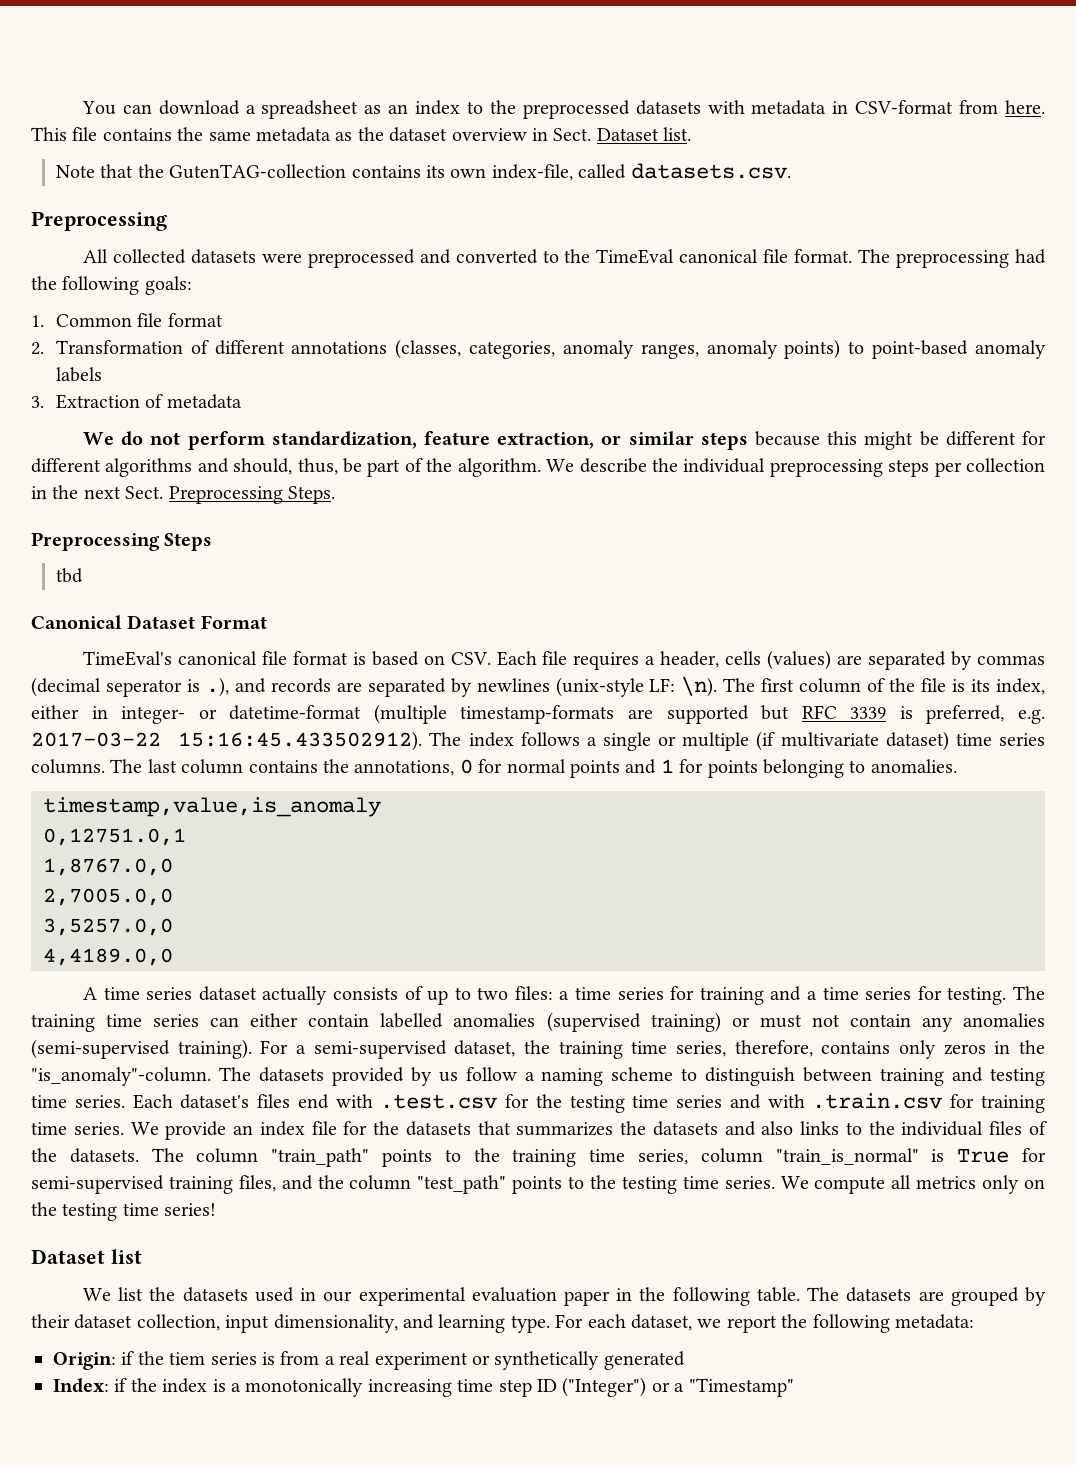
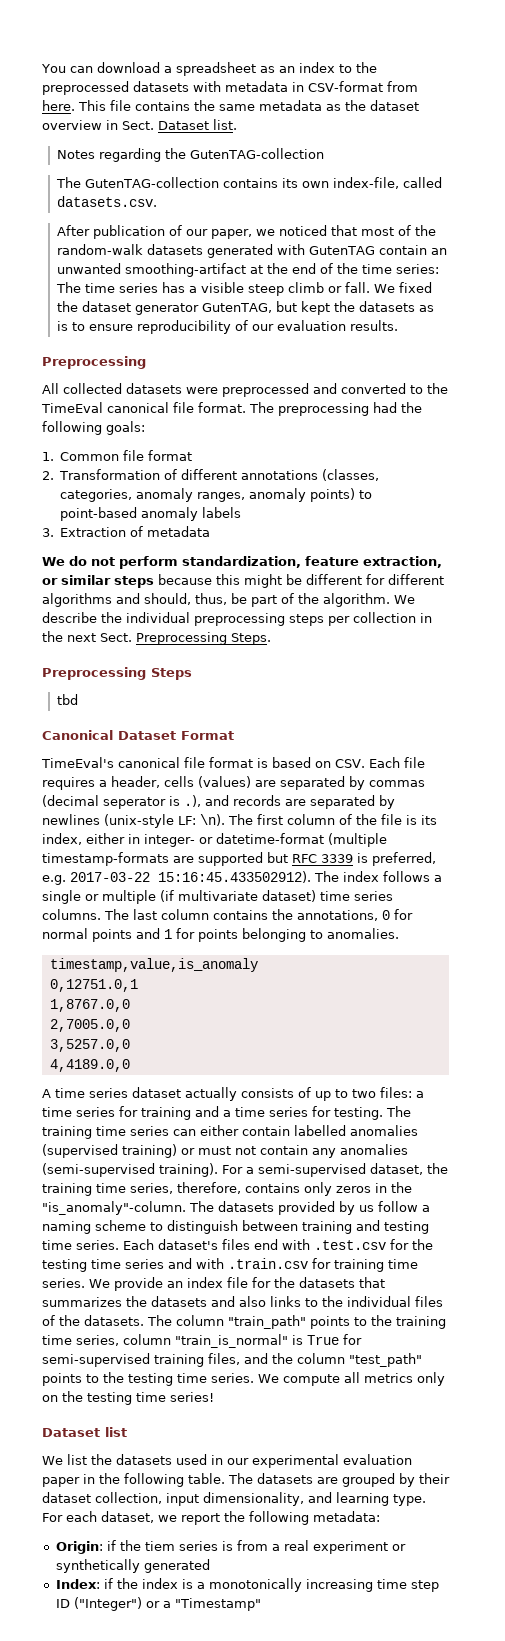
- Note that the GutenTAG-collection contains its own index-file, called datasets.csv.
+ Notes regarding the GutenTAG-collection
+ The GutenTAG-collection contains its own index-file, called datasets.csv.
+ After publication of our paper, we noticed that most of the random-walk datasets generated with GutenTAG contain an unwanted smoothing-artifact at the end of the time series: The time series has a visible steep climb or fall. We fixed the dataset generator GutenTAG, but kept the datasets as is to ensure reproducibility of our evaluation results.

